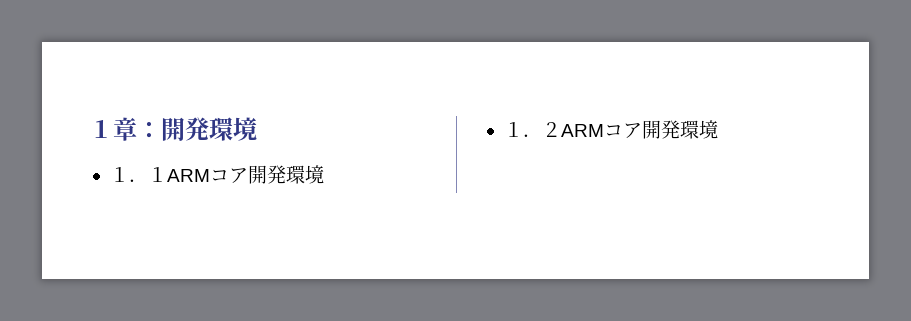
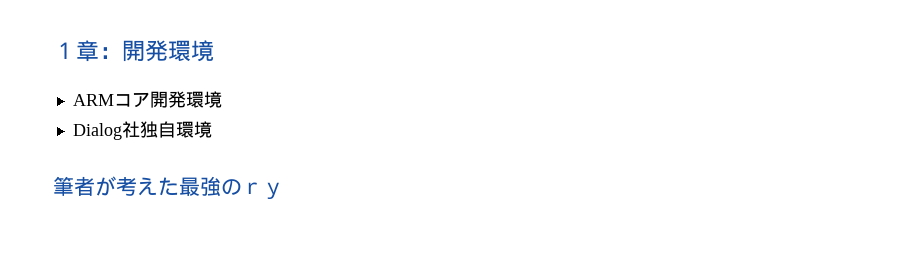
- １．１ARMコア開発環境
+ ARMコア開発環境
- １．２ARMコア開発環境
+ Dialog社独自環境
+ 筆者が考えた最強のｒｙ

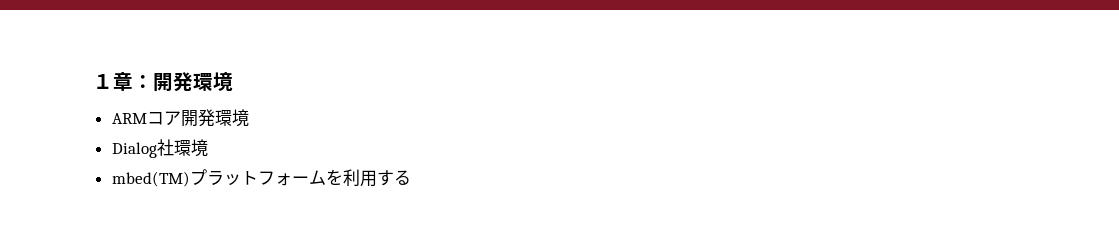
- Dialog社独自環境
- 筆者が考えた最強のｒｙ
+ Dialog社環境
+ mbed(TM)プラットフォームを利用する

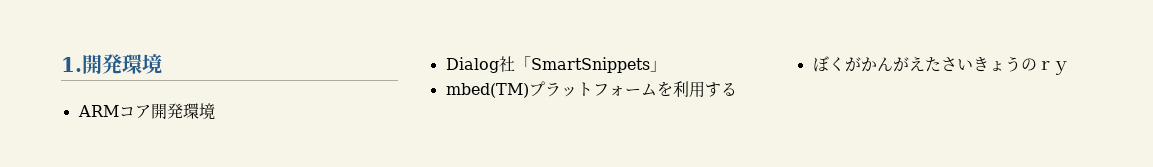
- １章：開発環境
+ 1.開発環境
- Dialog社環境
+ Dialog社「SmartSnippets」
+ ぼくがかんがえたさいきょうのｒｙ

